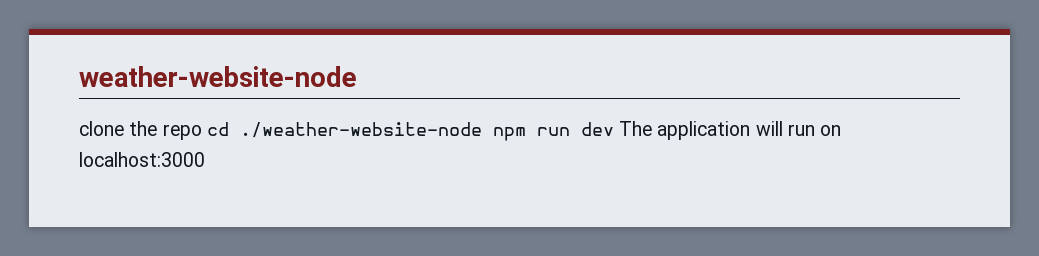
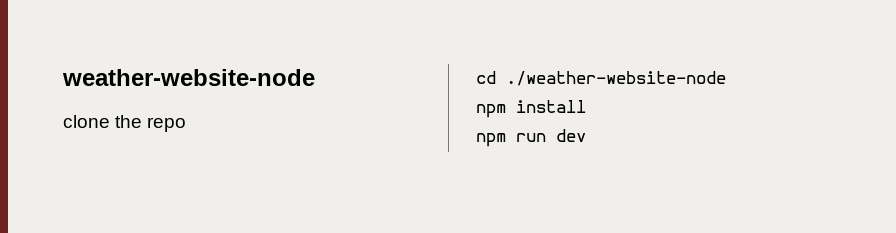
- clone the repo cd ./weather-website-node npm run dev The application will run on localhost:3000
+ clone the repo
+ cd ./weather-website-node
+ npm install
+ npm run dev

